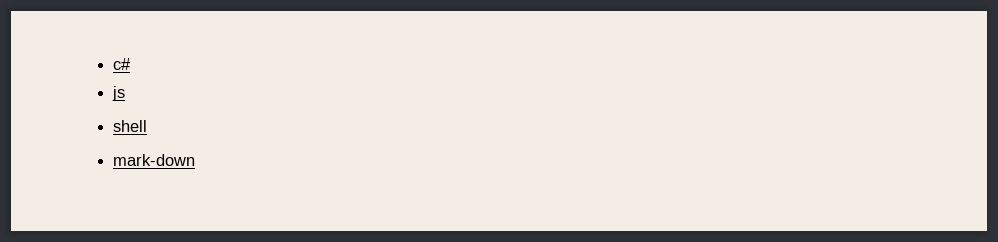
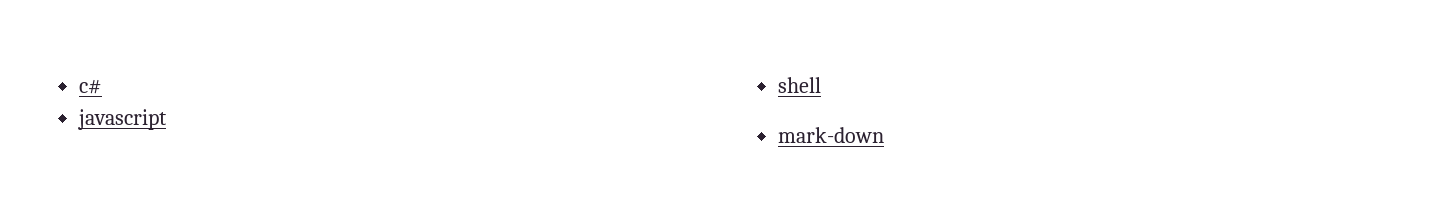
- js
+ javascript

